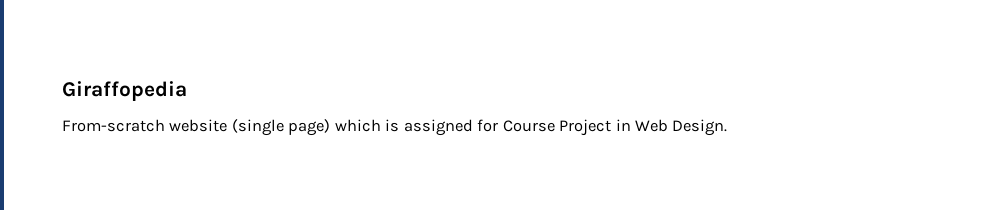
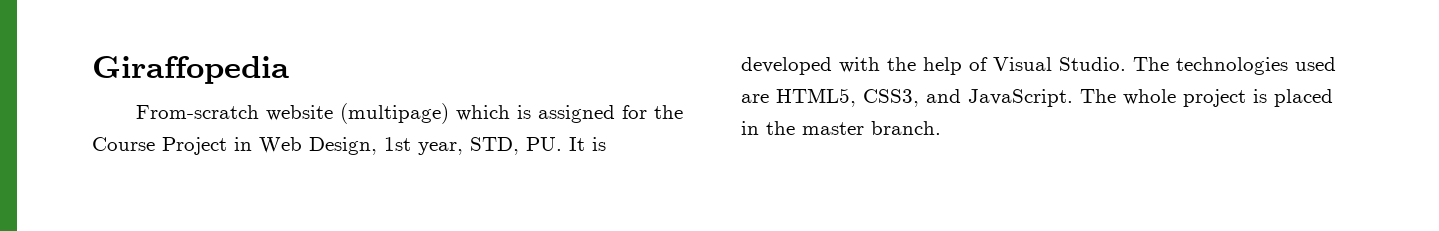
- From-scratch website (single page) which is assigned for Course Project in Web Design.
+ From-scratch website (multipage) which is assigned for the Course Project in Web Design, 1st year, STD, PU. It is developed with the help of Visual Studio. The technologies used are HTML5, CSS3, and JavaScript. The whole project is placed in the master branch.

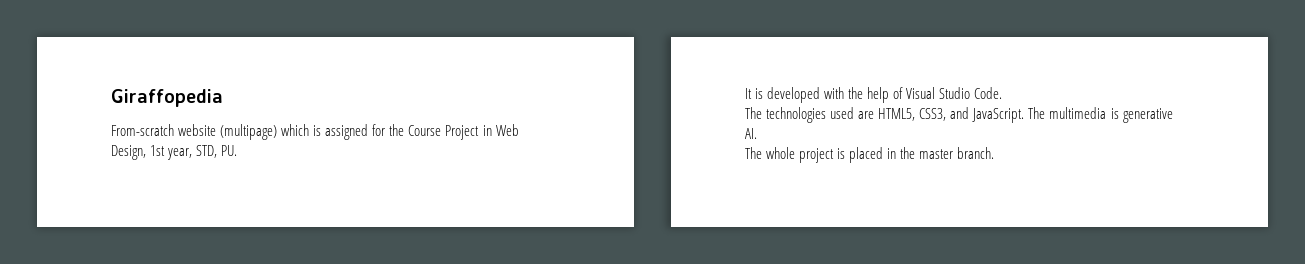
- From-scratch website (multipage) which is assigned for the Course Project in Web Design, 1st year, STD, PU. It is developed with the help of Visual Studio. The technologies used are HTML5, CSS3, and JavaScript.
+ From-scratch website (multipage) which is assigned for the Course Project in Web Design, 1st year, STD, PU.
+ It is developed with the help of Visual Studio Code.
+ The technologies used are HTML5, CSS3, and JavaScript.
+ The multimedia is generative AI.

